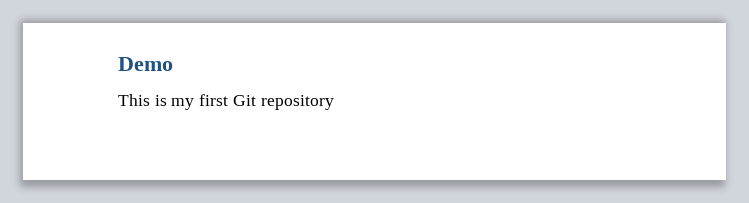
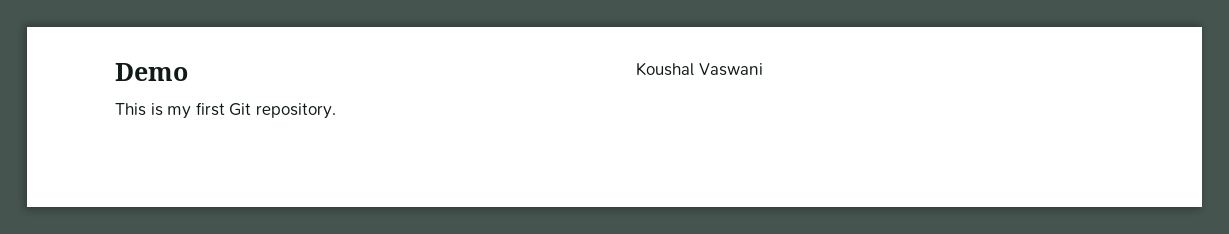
- This is my first Git repository
+ This is my first Git repository.
+ Koushal Vaswani

